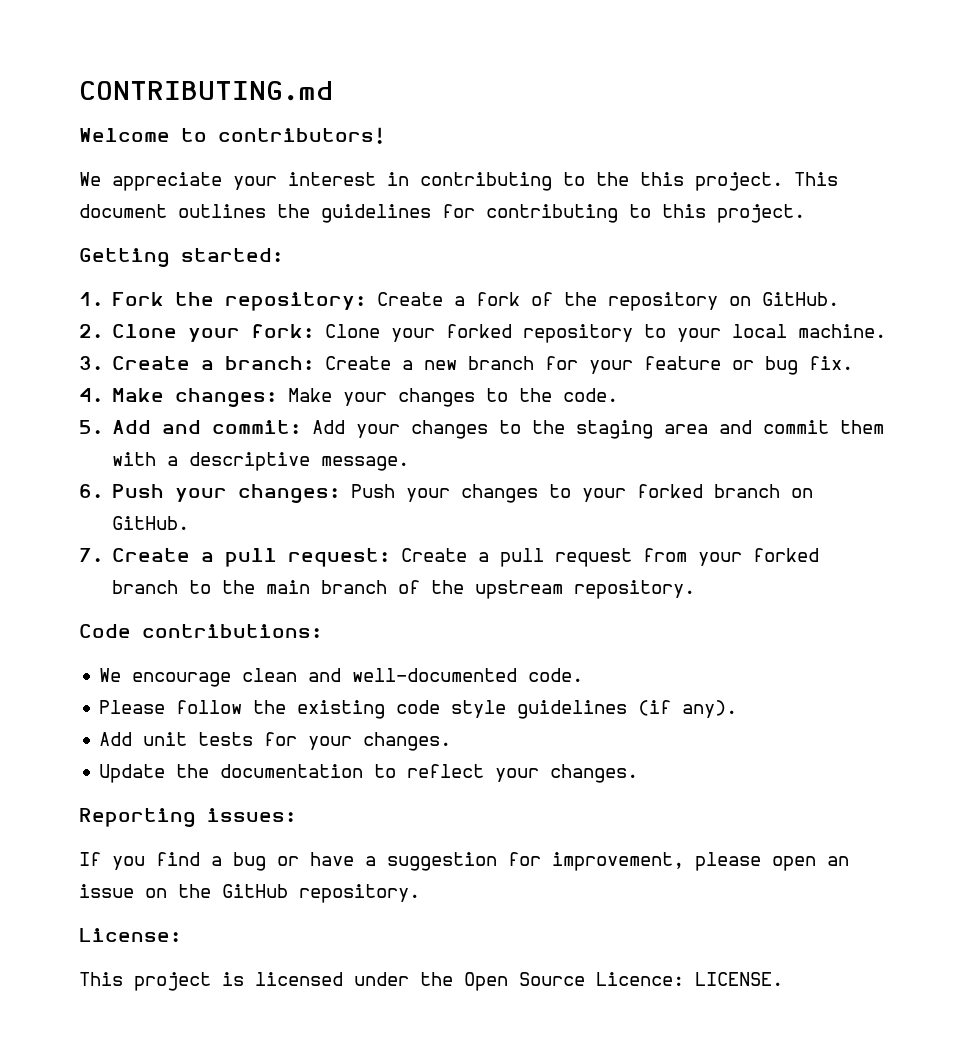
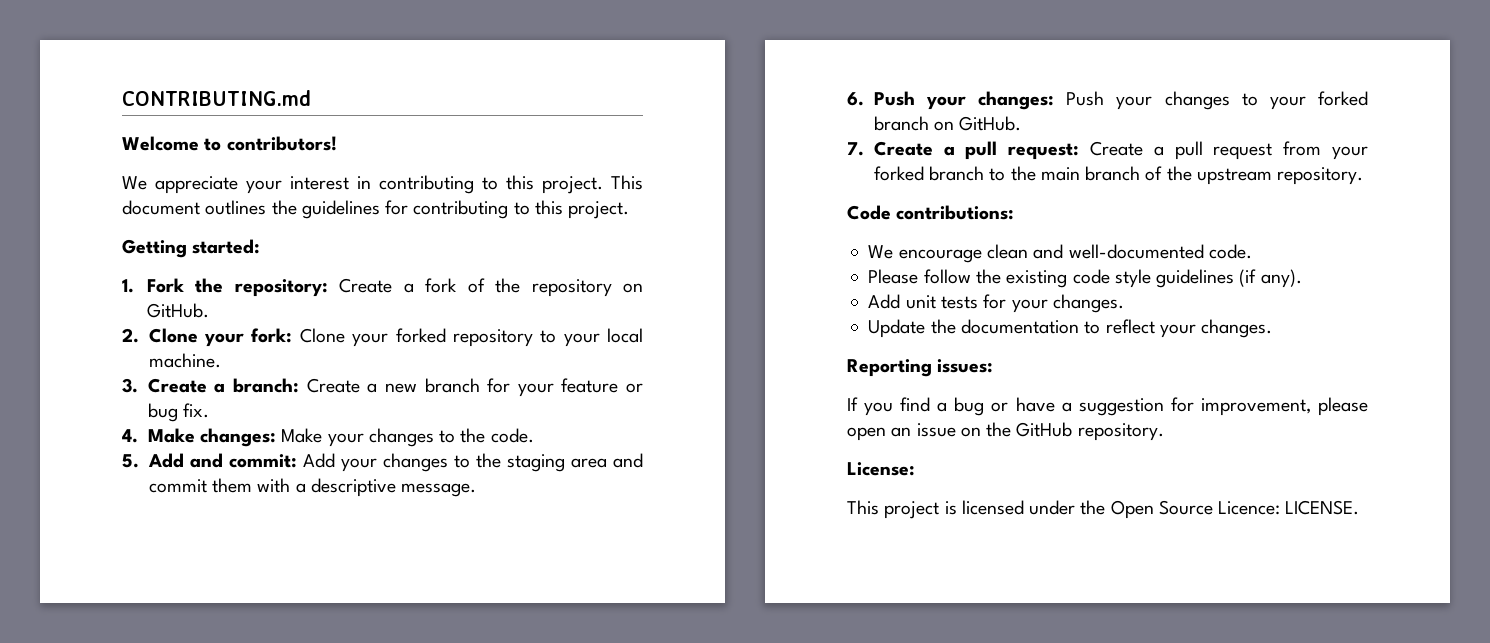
- We appreciate your interest in contributing to the this project.
+ We appreciate your interest in contributing to this project.

